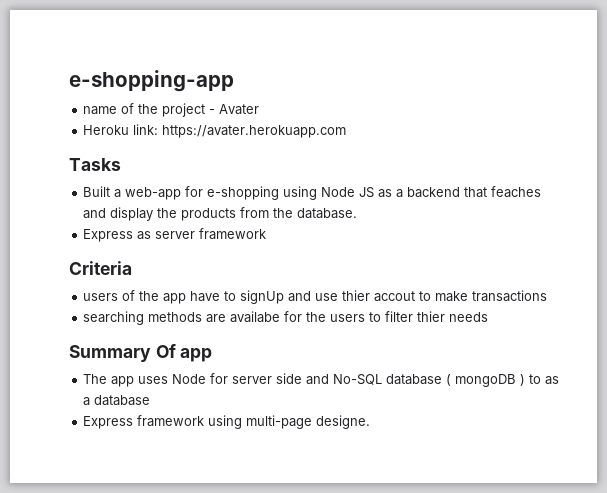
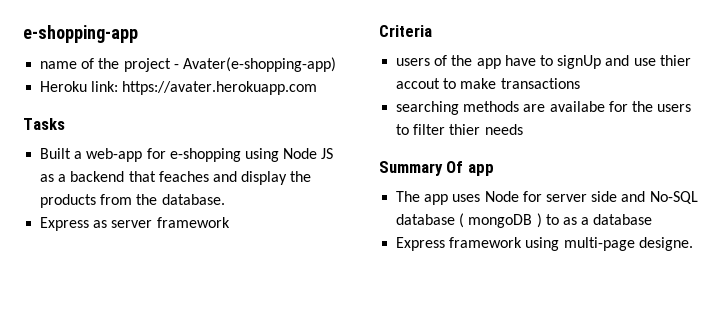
- name of the project - Avater
+ name of the project - Avater(e-shopping-app)

